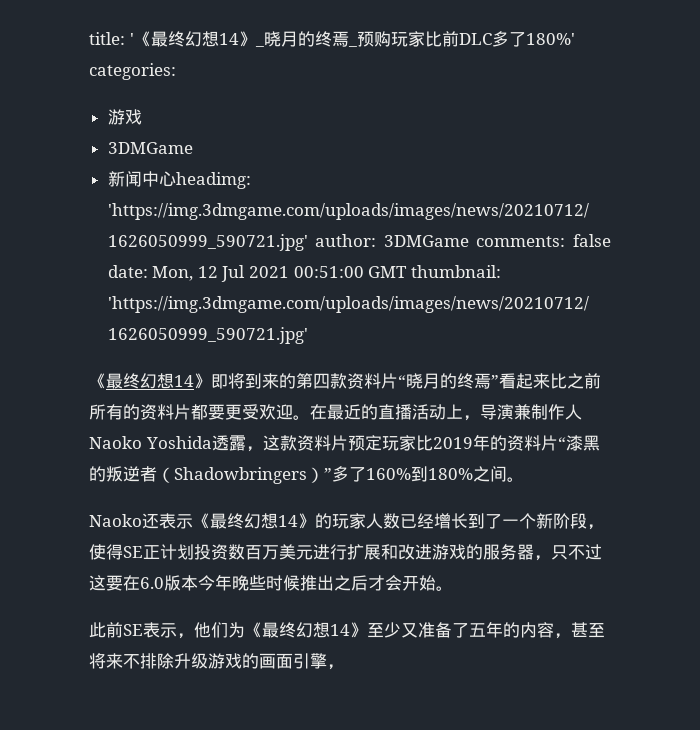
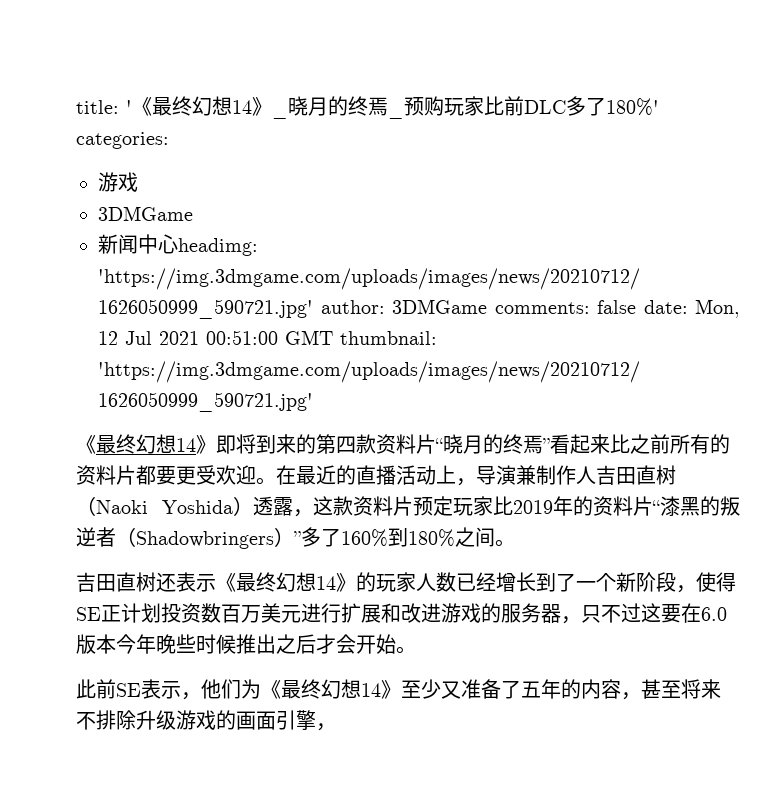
- 在最近的直播活动上，导演兼制作人Naoko Yoshida透露，这款资料片预定玩家比2019年的资料片“漆黑的叛逆者（Shadowbringers）”多了160%到180%之间。
+ 在最近的直播活动上，导演兼制作人吉田直树（Naoki Yoshida）透露，这款资料片预定玩家比2019年的资料片“漆黑的叛逆者（Shadowbringers）”多了160%到180%之间。
- Naoko还表示《最终幻想14》的玩家人数已经增长到了一个新阶段，使得SE正计划投资数百万美元进行扩展和改进游戏的服务器，只不过这要在6.0版本今年晚些时候推出之后才会开始。
+ 吉田直树还表示《最终幻想14》的玩家人数已经增长到了一个新阶段，使得SE正计划投资数百万美元进行扩展和改进游戏的服务器，只不过这要在6.0版本今年晚些时候推出之后才会开始。

